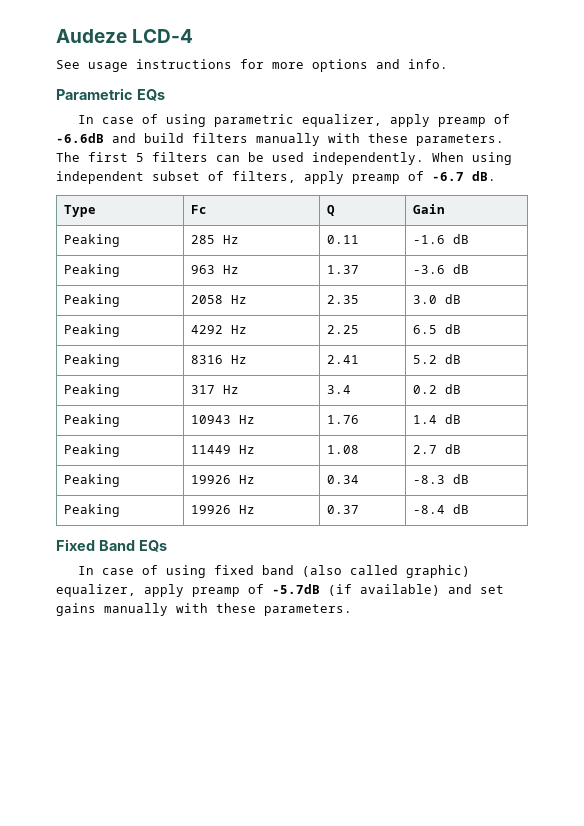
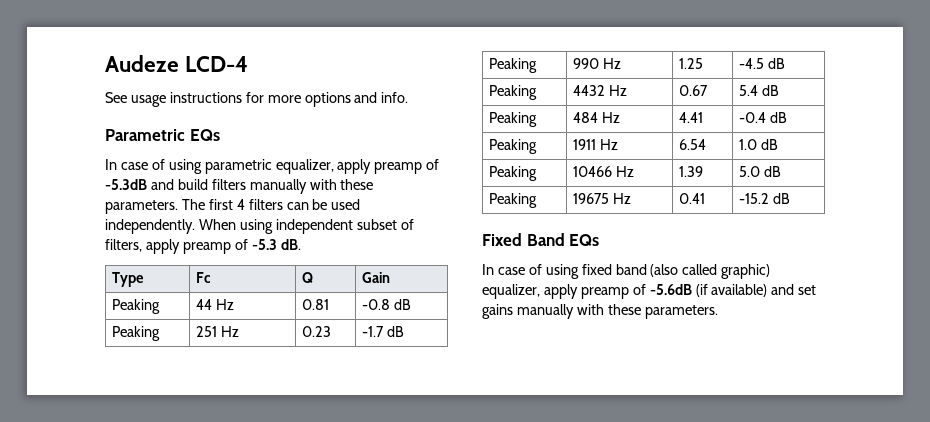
- In case of using parametric equalizer, apply preamp of -6.6dB and build filters manually with these parameters.
+ In case of using parametric equalizer, apply preamp of -5.3dB and build filters manually with these parameters.
- The first 5 filters can be used independently.
+ The first 4 filters can be used independently.
- When using independent subset of filters, apply preamp of -6.7 dB.
+ When using independent subset of filters, apply preamp of -5.3 dB.
- Peaking | 285 Hz | 0.11 | -1.6 dB
- Peaking | 963 Hz | 1.37 | -3.6 dB
- Peaking | 2058 Hz | 2.35 | 3.0 dB
- Peaking | 4292 Hz | 2.25 | 6.5 dB
- Peaking | 8316 Hz | 2.41 | 5.2 dB
- Peaking | 317 Hz | 3.4 | 0.2 dB
- Peaking | 10943 Hz | 1.76 | 1.4 dB
- Peaking | 11449 Hz | 1.08 | 2.7 dB
- Peaking | 19926 Hz | 0.34 | -8.3 dB
- Peaking | 19926 Hz | 0.37 | -8.4 dB
+ Peaking | 44 Hz | 0.81 | -0.8 dB
+ Peaking | 251 Hz | 0.23 | -1.7 dB
+ Peaking | 990 Hz | 1.25 | -4.5 dB
+ Peaking | 4432 Hz | 0.67 | 5.4 dB
+ Peaking | 484 Hz | 4.41 | -0.4 dB
+ Peaking | 1911 Hz | 6.54 | 1.0 dB
+ Peaking | 10466 Hz | 1.39 | 5.0 dB
+ Peaking | 19675 Hz | 0.41 | -15.2 dB
- In case of using fixed band (also called graphic) equalizer, apply preamp of -5.7dB (if available) and set gains manually with these parameters.
+ In case of using fixed band (also called graphic) equalizer, apply preamp of -5.6dB (if available) and set gains manually with these parameters.

